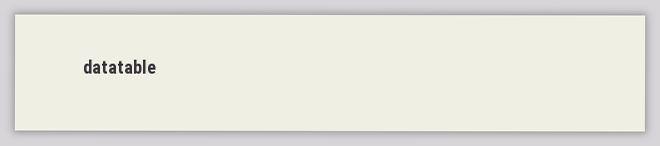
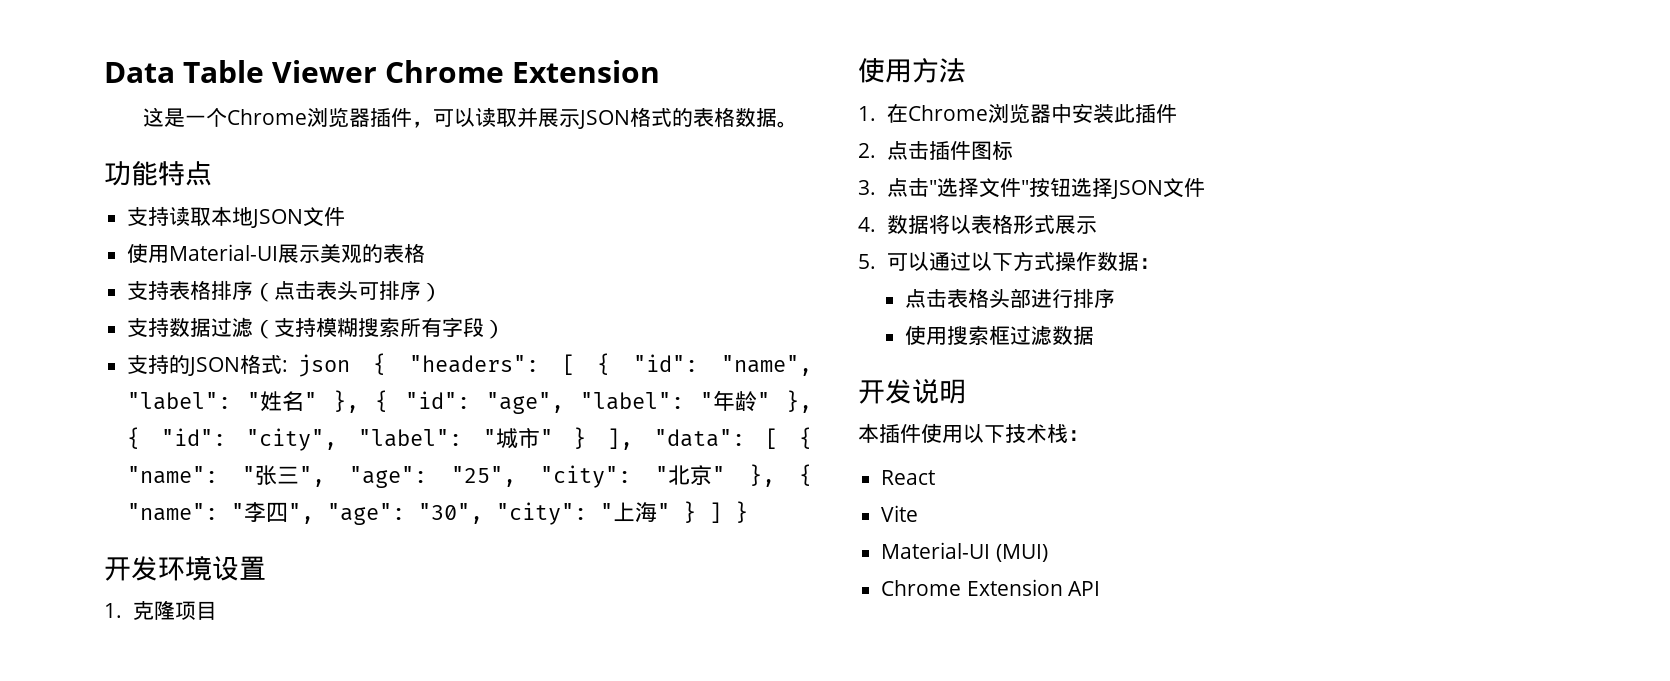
- datatable
+ Data Table Viewer Chrome Extension
+ 这是一个Chrome浏览器插件，可以读取并展示JSON格式的表格数据。
+ 功能特点
+ 支持读取本地JSON文件
+ 使用Material-UI展示美观的表格
+ 支持表格排序（点击表头可排序）
+ 支持数据过滤（支持模糊搜索所有字段）
+ 支持的JSON格式: json { "headers": [ { "id": "name", "label": "姓名" }, { "id": "age", "label": "年龄" }, { "id": "city", "label": "城市" } ], "data": [ { "name": "张三", "age": "25", "city": "北京" }, { "name": "李四", "age": "30", "city": "上海" } ] }
+ 开发环境设置
+ 1.克隆项目
+ 使用方法
+ 1.在Chrome浏览器中安装此插件
+ 2.点击插件图标
+ 3.点击"选择文件"按钮选择JSON文件
+ 4.数据将以表格形式展示
+ 5.可以通过以下方式操作数据：
+ 点击表格头部进行排序
+ 使用搜索框过滤数据
+ 开发说明
+ 本插件使用以下技术栈：
+ React
+ Vite
+ Material-UI (MUI)
+ Chrome Extension API

